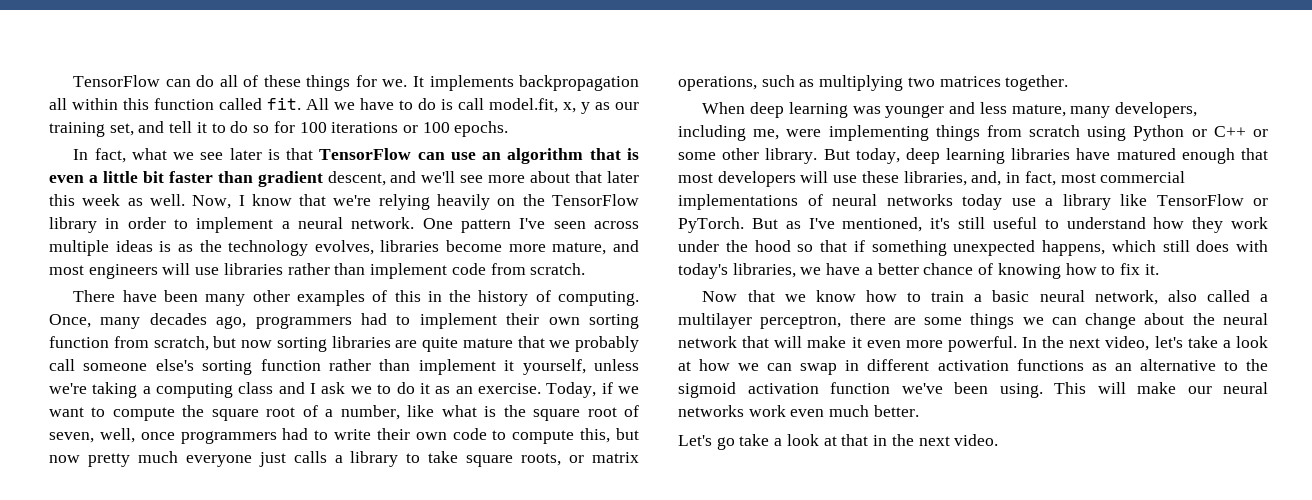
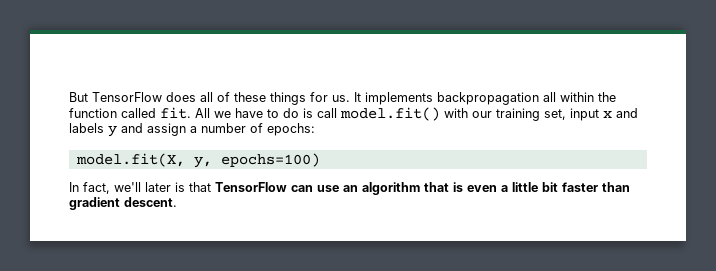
- TensorFlow can do all of these things for we.
+ But TensorFlow does all of these things for us.
- It implements backpropagation all within this function called fit.
+ It implements backpropagation all within the function called fit.
- All we have to do is call model.fit, x, y as our training set, and tell it to do so for 100 iterations or 100 epochs.
+ All we have to do is call model.fit() with our training set, input x and labels y and assign a number of epochs:
+ model.fit(X, y, epochs=100)
- In fact, what we see later is that TensorFlow can use an algorithm that is even a little bit faster than gradient descent, and we'll see more about that later this week as well. Now, I know that we're relying heavily on the TensorFlow library in order to implement a neural network. One pattern I've seen across multiple ideas is as the technology evolves, libraries become more mature, and most engineers will use libraries rather than implement code from scratch.
- There have been many other examples of this in the history of computing. Once, many decades ago, programmers had to implement their own sorting function from scratch, but now sorting libraries are quite mature that we probably call someone else's sorting function rather than implement it yourself, unless we're taking a computing class and I ask we to do it as an exercise. Today, if we want to compute the square root of a number, like what is the square root of seven, well, once programmers had to write their own code to compute this, but now pretty much everyone just calls a library to take square roots, or matrix operations, such as multiplying two matrices together.
- When deep learning was younger and less mature, many developers, including me, were implementing things from scratch using Python or C++ or some other library. But today, deep learning libraries have matured enough that most developers will use these libraries, and, in fact, most commercial implementations of neural networks today use a library like TensorFlow or PyTorch. But as I've mentioned, it's still useful to understand how they work under the hood so that if something unexpected happens, which still does with today's libraries, we have a better chance of knowing how to fix it.
- Now that we know how to train a basic neural network, also called a multilayer perceptron, there are some things we can change about the neural network that will make it even more powerful. In the next video, let's take a look at how we can swap in different activation functions as an alternative to the sigmoid activation function we've been using. This will make our neural networks work even much better.
- Let's go take a look at that in the next video.
+ In fact, we'll later is that TensorFlow can use an algorithm that is even a little bit faster than gradient descent.

